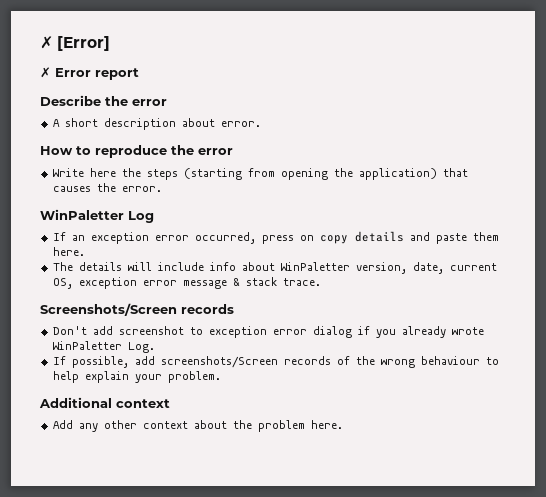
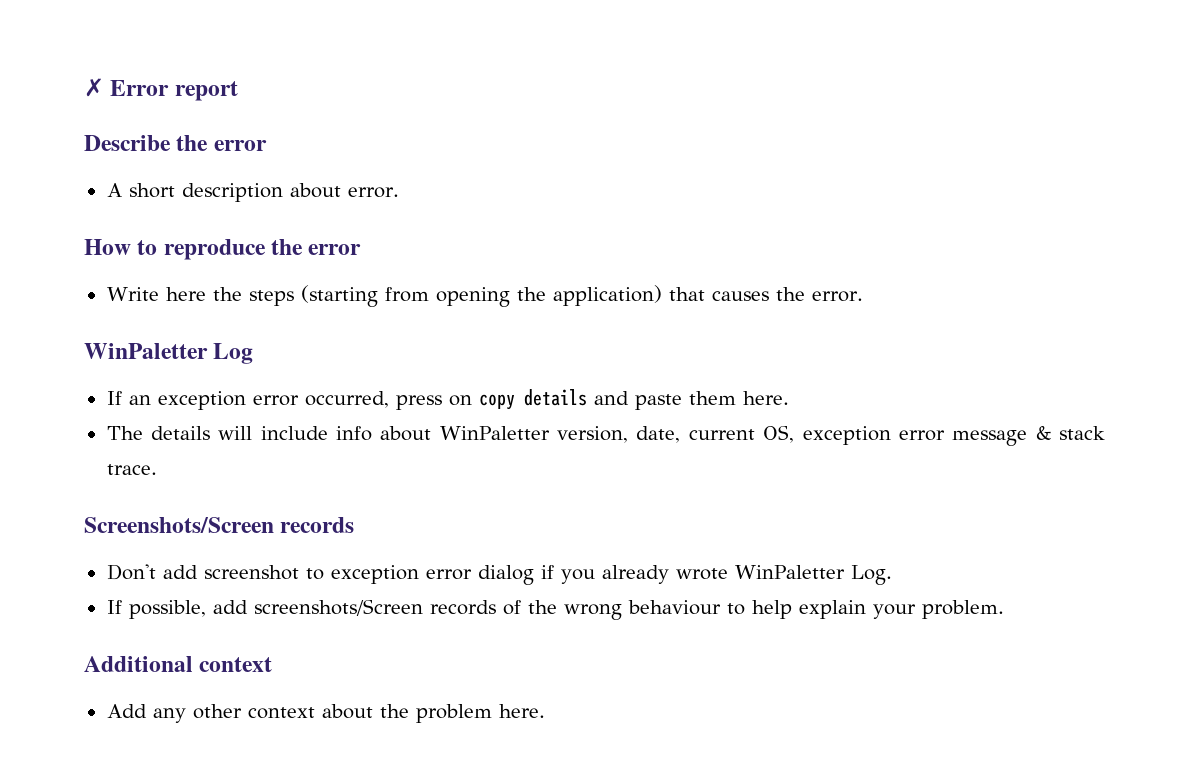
- ✗ [Error]

